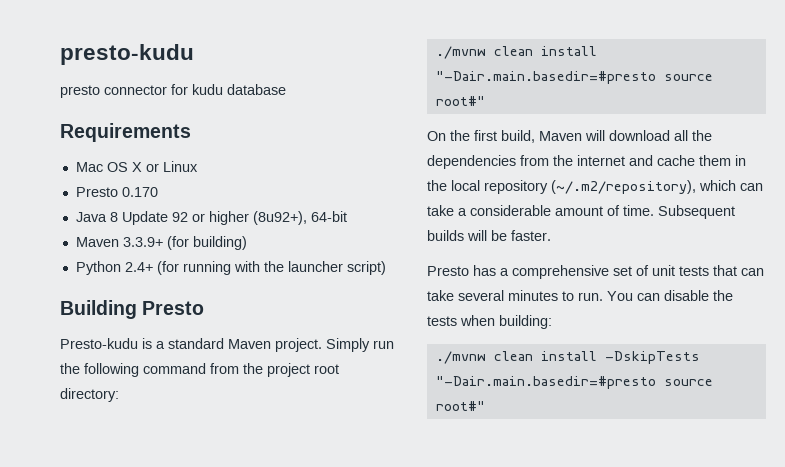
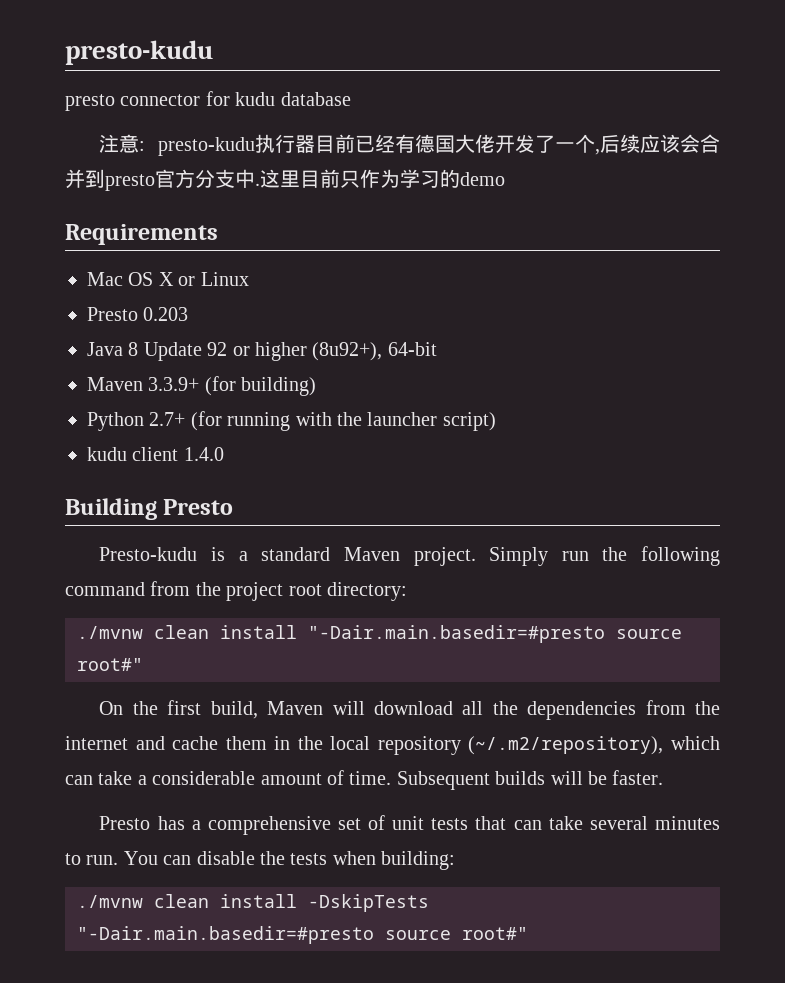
+ 注意: presto-kudu执行器目前已经有德国大佬开发了一个,后续应该会合并到presto官方分支中.这里目前只作为学习的demo
- Presto 0.170
+ Presto 0.203
- Python 2.4+ (for running with the launcher script)
+ Python 2.7+ (for running with the launcher script)
+ kudu client 1.4.0

